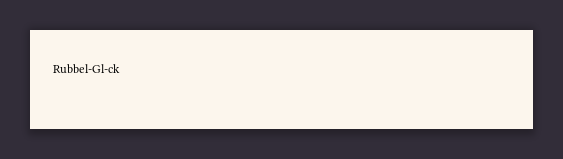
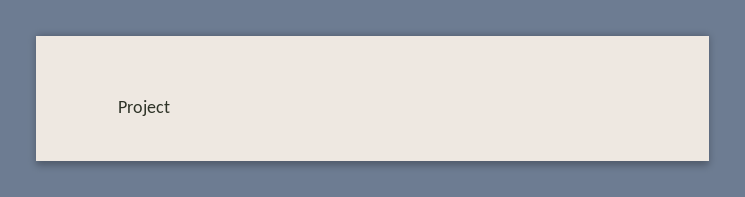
- Rubbel-Gl-ck
+ Project

